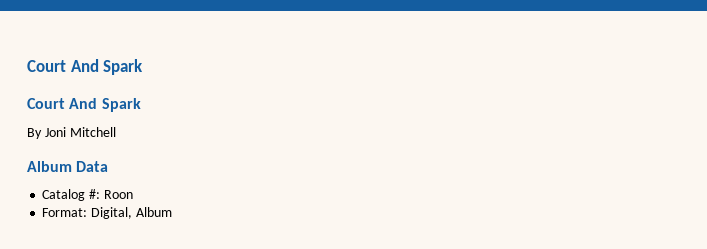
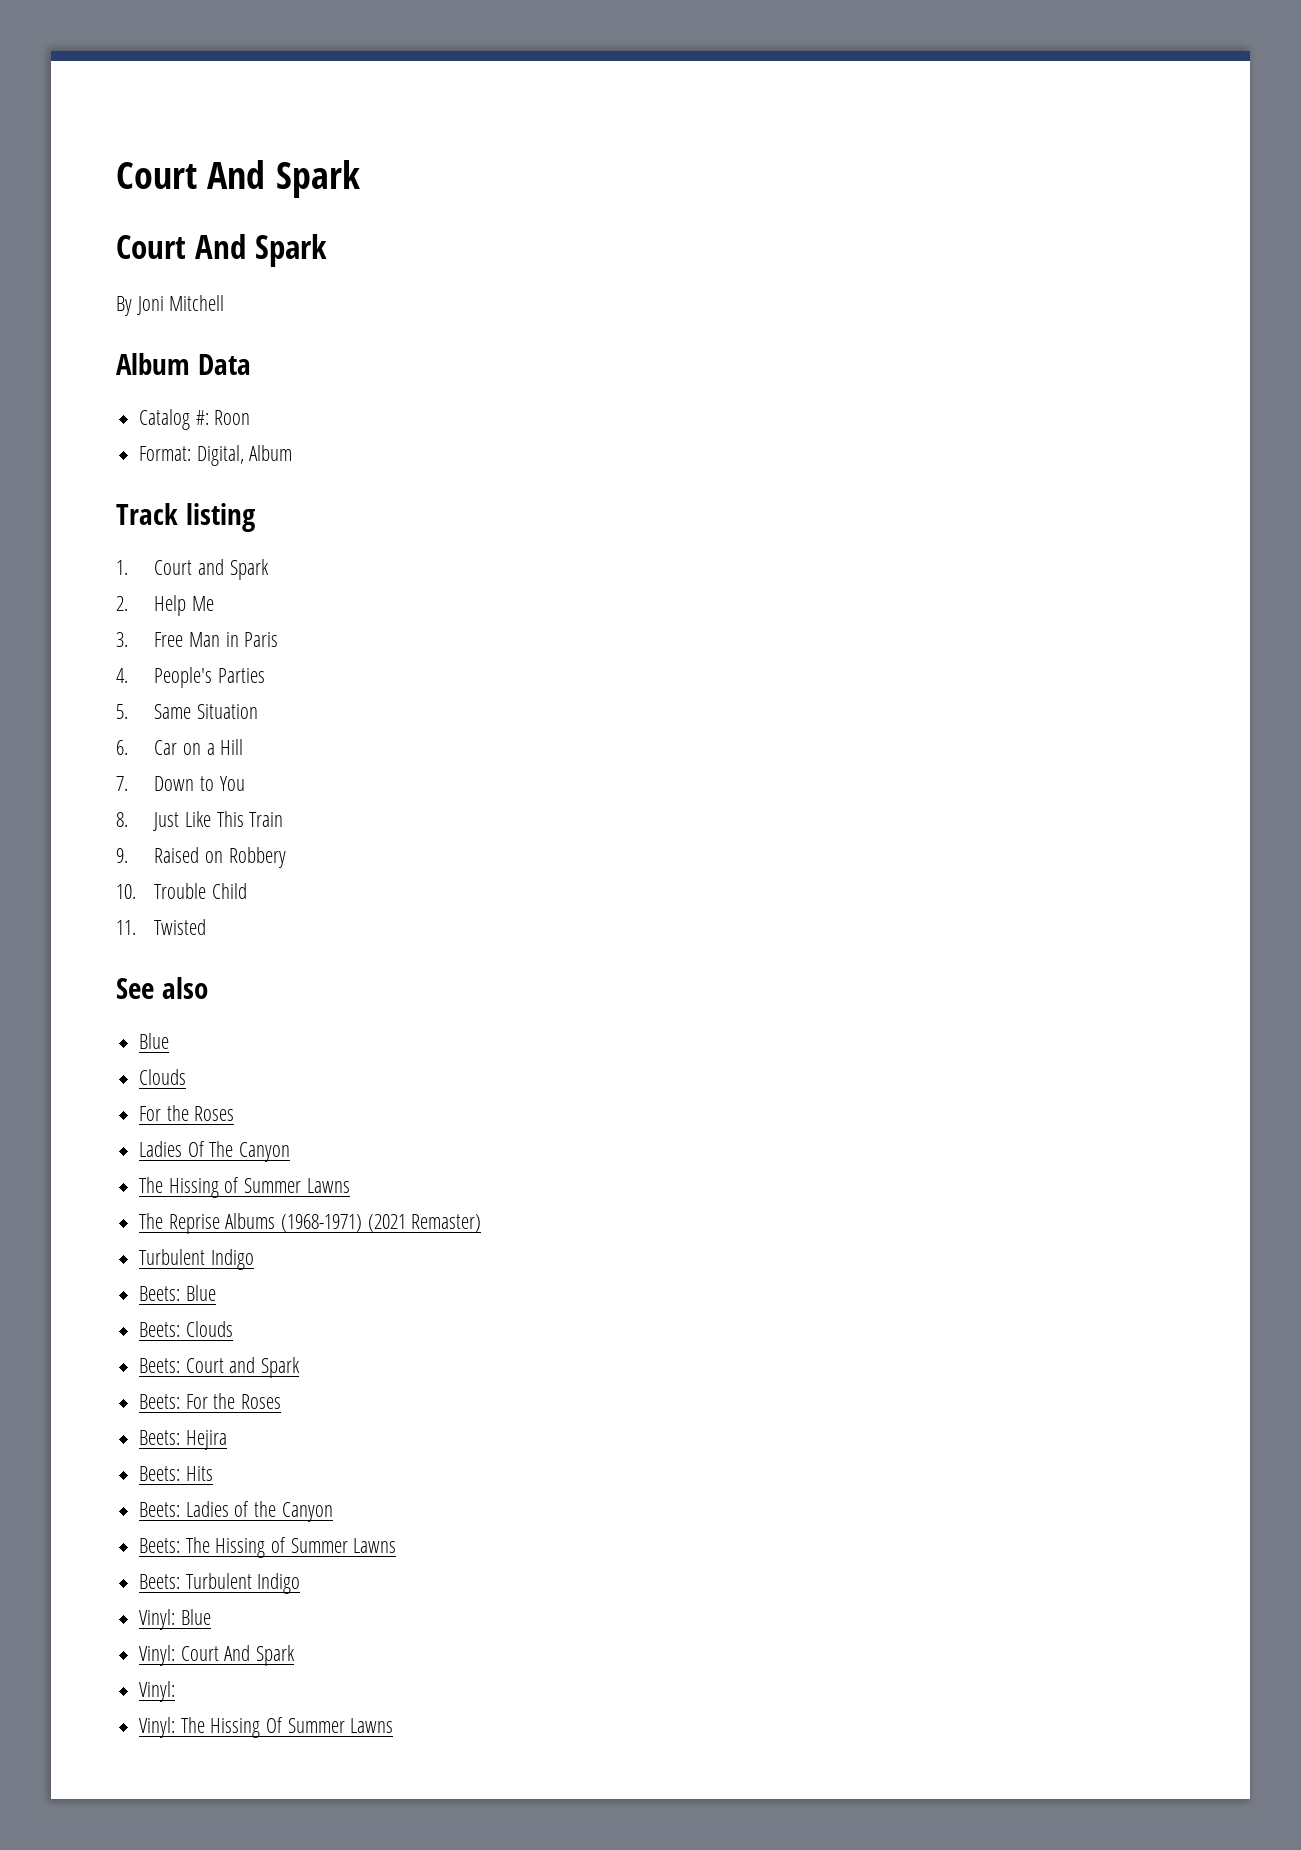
+ Track listing
+ 1. Court and Spark
+ 2. Help Me
+ 3. Free Man in Paris
+ 4. People's Parties
+ 5. Same Situation
+ 6. Car on a Hill
+ 7. Down to You
+ 8. Just Like This Train
+ 9. Raised on Robbery
+ 10. Trouble Child
+ 11. Twisted
+ See also
+ Blue
+ Clouds
+ For the Roses
+ Ladies Of The Canyon
+ The Hissing of Summer Lawns
+ The Reprise Albums (1968-1971) (2021 Remaster)
+ Turbulent Indigo
+ Beets: Blue
+ Beets: Clouds
+ Beets: Court and Spark
+ Beets: For the Roses
+ Beets: Hejira
+ Beets: Hits
+ Beets: Ladies of the Canyon
+ Beets: The Hissing of Summer Lawns
+ Beets: Turbulent Indigo
+ Vinyl: Blue
+ Vinyl: Court And Spark
+ Vinyl:
+ Vinyl: The Hissing Of Summer Lawns

